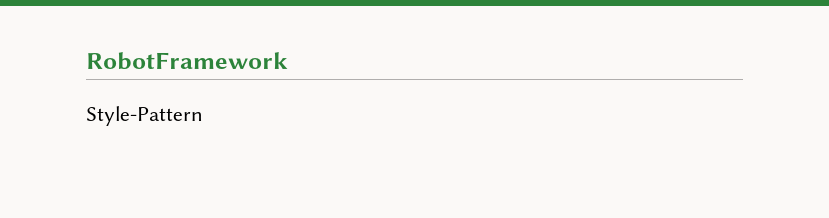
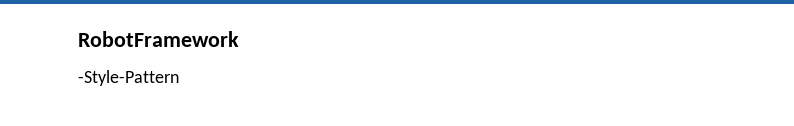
- Style-Pattern
+ -Style-Pattern

